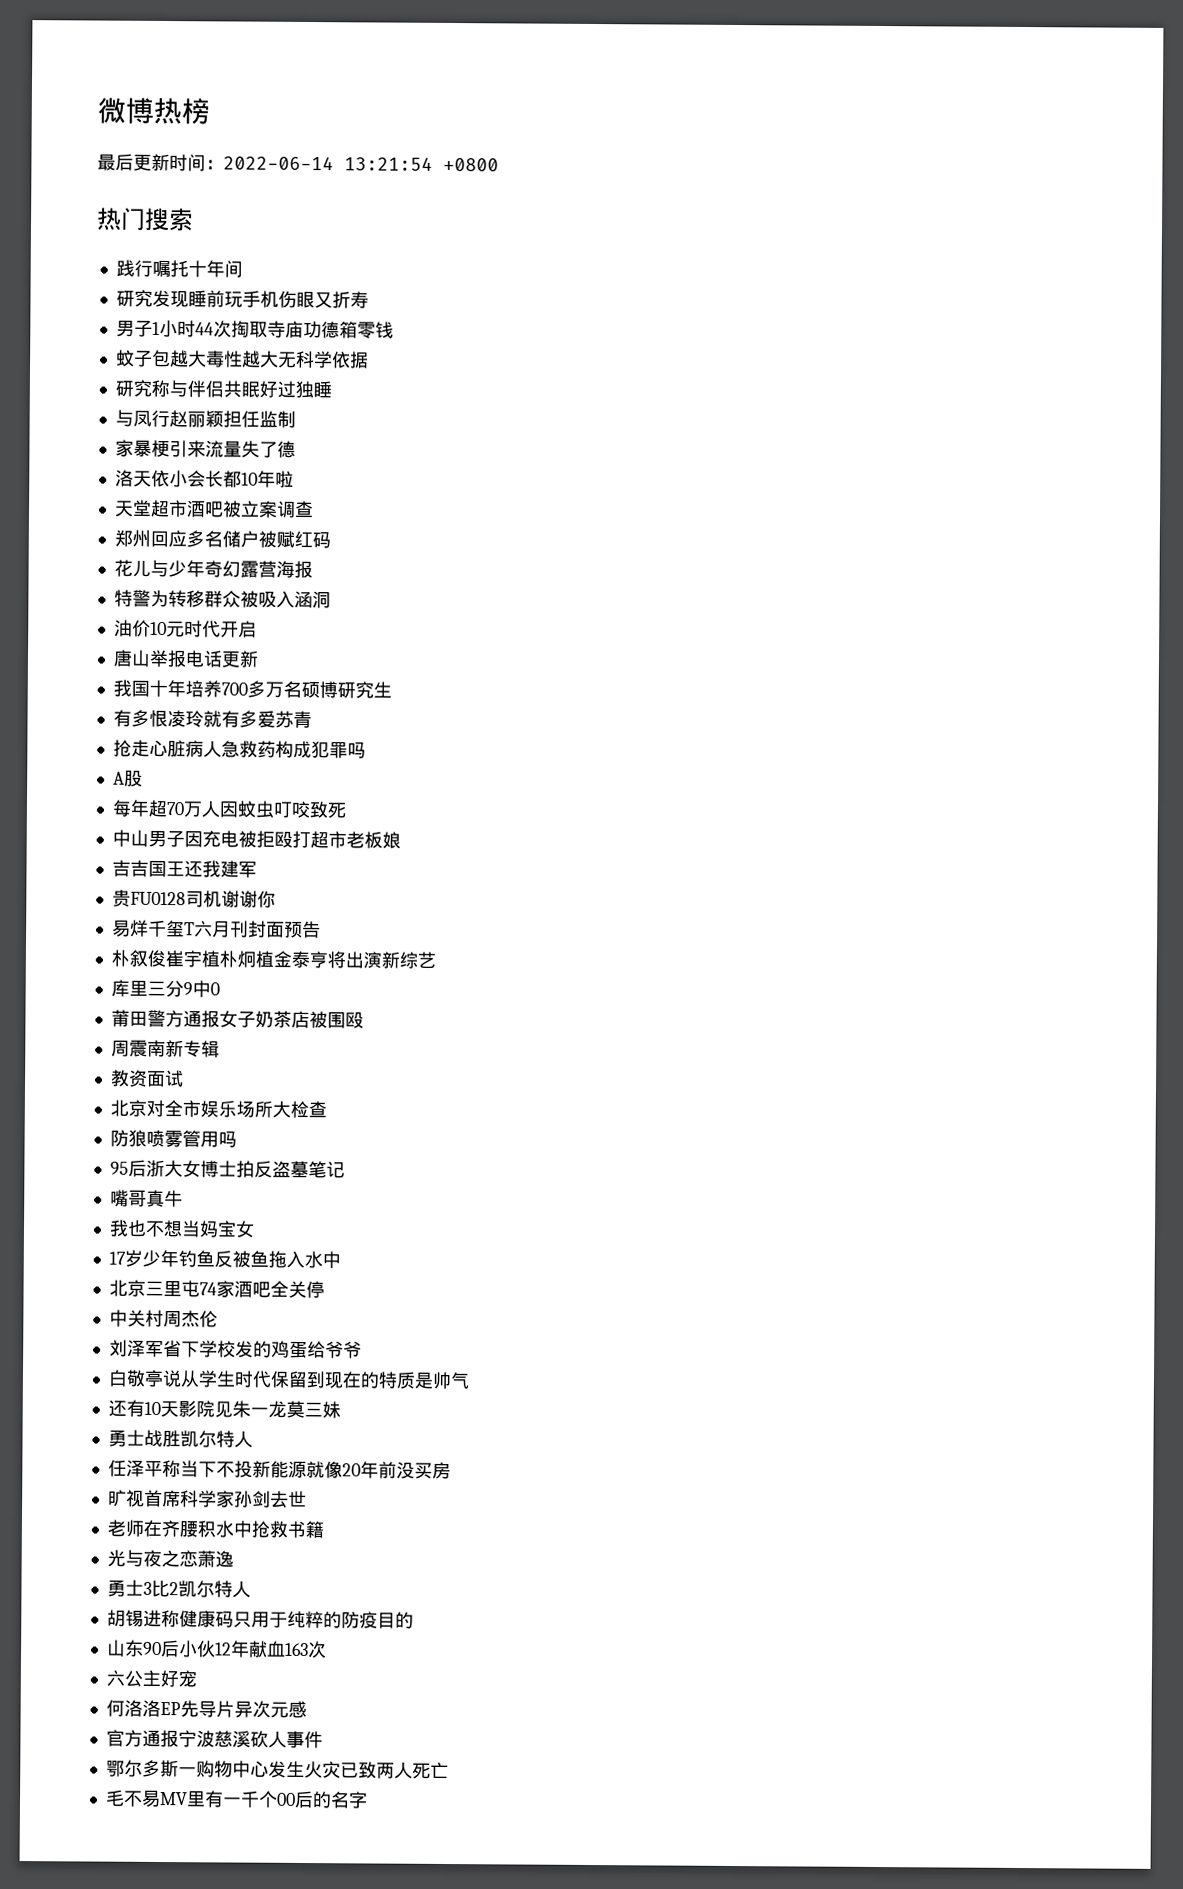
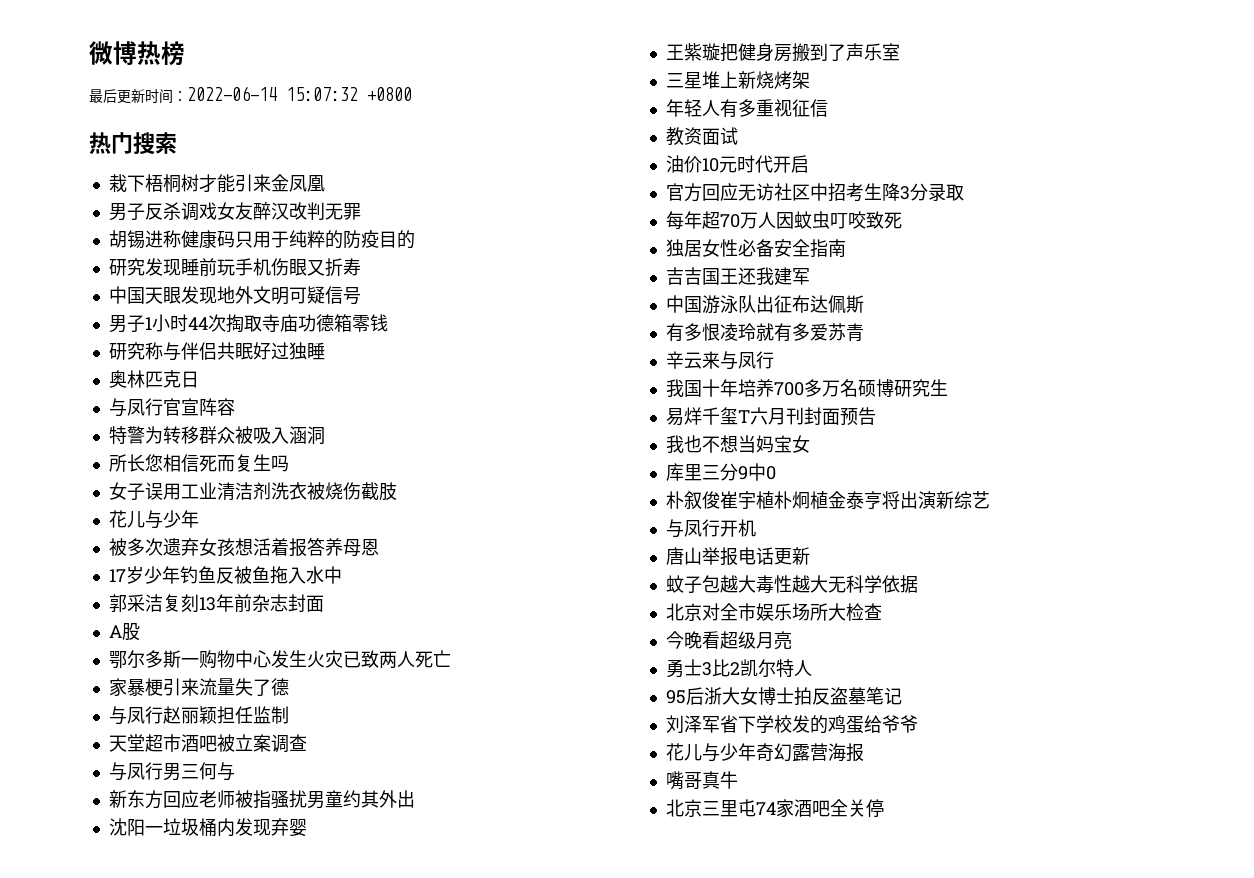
- 最后更新时间：2022-06-14 13:21:54 +0800
+ 最后更新时间：2022-06-14 15:07:32 +0800
- 践行嘱托十年间
- 研究发现睡前玩手机伤眼又折寿
- 男子1小时44次掏取寺庙功德箱零钱
- 蚊子包越大毒性越大无科学依据
- 研究称与伴侣共眠好过独睡
- 与凤行赵丽颖担任监制
- 家暴梗引来流量失了德
- 洛天依小会长都10年啦
- 天堂超市酒吧被立案调查
- 郑州回应多名储户被赋红码
- 花儿与少年奇幻露营海报
- 特警为转移群众被吸入涵洞
- 油价10元时代开启
- 唐山举报电话更新
- 我国十年培养700多万名硕博研究生
- 有多恨凌玲就有多爱苏青
- 抢走心脏病人急救药构成犯罪吗
- A股
- 每年超70万人因蚊虫叮咬致死
- 中山男子因充电被拒殴打超市老板娘
- 吉吉国王还我建军
- 贵FU0128司机谢谢你
- 易烊千玺T六月刊封面预告
- 朴叙俊崔宇植朴炯植金泰亨将出演新综艺
- 库里三分9中0
- 莆田警方通报女子奶茶店被围殴
- 周震南新专辑
- 教资面试
- 北京对全市娱乐场所大检查
- 防狼喷雾管用吗
- 95后浙大女博士拍反盗墓笔记
- 嘴哥真牛
- 我也不想当妈宝女
- 17岁少年钓鱼反被鱼拖入水中
- 北京三里屯74家酒吧全关停
- 中关村周杰伦
- 刘泽军省下学校发的鸡蛋给爷爷
- 白敬亭说从学生时代保留到现在的特质是帅气
- 还有10天影院见朱一龙莫三妹
- 勇士战胜凯尔特人
- 任泽平称当下不投新能源就像20年前没买房
- 旷视首席科学家孙剑去世
- 老师在齐腰积水中抢救书籍
- 光与夜之恋萧逸
- 勇士3比2凯尔特人
+ 栽下梧桐树才能引来金凤凰
+ 男子反杀调戏女友醉汉改判无罪
- 山东90后小伙12年献血163次
- 六公主好宠
- 何洛洛EP先导片异次元感
- 官方通报宁波慈溪砍人事件
+ 研究发现睡前玩手机伤眼又折寿
+ 中国天眼发现地外文明可疑信号
+ 男子1小时44次掏取寺庙功德箱零钱
+ 研究称与伴侣共眠好过独睡
+ 奥林匹克日
+ 与凤行官宣阵容
+ 特警为转移群众被吸入涵洞
+ 所长您相信死而复生吗
+ 女子误用工业清洁剂洗衣被烧伤截肢
+ 花儿与少年
+ 被多次遗弃女孩想活着报答养母恩
+ 17岁少年钓鱼反被鱼拖入水中
+ 郭采洁复刻13年前杂志封面
+ A股
- 毛不易MV里有一千个00后的名字
+ 家暴梗引来流量失了德
+ 与凤行赵丽颖担任监制
+ 天堂超市酒吧被立案调查
+ 与凤行男三何与
+ 新东方回应老师被指骚扰男童约其外出
+ 沈阳一垃圾桶内发现弃婴
+ 王紫璇把健身房搬到了声乐室
+ 三星堆上新烧烤架
+ 年轻人有多重视征信
+ 教资面试
+ 油价10元时代开启
+ 官方回应无访社区中招考生降3分录取
+ 每年超70万人因蚊虫叮咬致死
+ 独居女性必备安全指南
+ 吉吉国王还我建军
+ 中国游泳队出征布达佩斯
+ 有多恨凌玲就有多爱苏青
+ 辛云来与凤行
+ 我国十年培养700多万名硕博研究生
+ 易烊千玺T六月刊封面预告
+ 我也不想当妈宝女
+ 库里三分9中0
+ 朴叙俊崔宇植朴炯植金泰亨将出演新综艺
+ 与凤行开机
+ 唐山举报电话更新
+ 蚊子包越大毒性越大无科学依据
+ 北京对全市娱乐场所大检查
+ 今晚看超级月亮
+ 勇士3比2凯尔特人
+ 95后浙大女博士拍反盗墓笔记
+ 刘泽军省下学校发的鸡蛋给爷爷
+ 花儿与少年奇幻露营海报
+ 嘴哥真牛
+ 北京三里屯74家酒吧全关停

